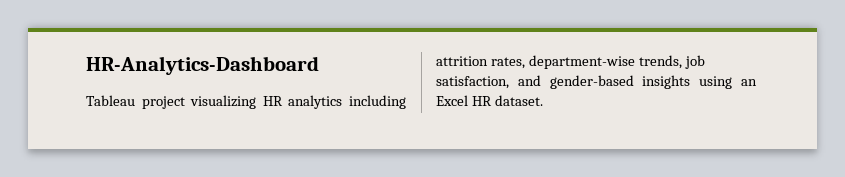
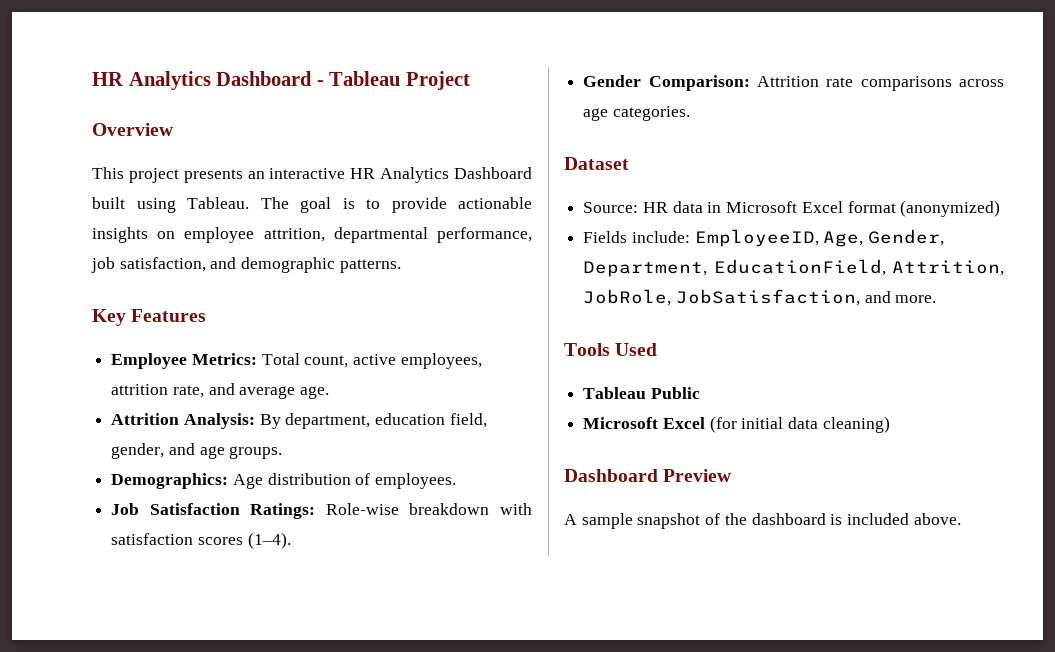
- HR-Analytics-Dashboard
- Tableau project visualizing HR analytics including attrition rates, department-wise trends, job satisfaction, and gender-based insights using an Excel HR dataset.
+ HR Analytics Dashboard - Tableau Project
+ Overview
+ This project presents an interactive HR Analytics Dashboard built using Tableau. The goal is to provide actionable insights on employee attrition, departmental performance, job satisfaction, and demographic patterns.
+ Key Features
+ Employee Metrics: Total count, active employees, attrition rate, and average age.
+ Attrition Analysis: By department, education field, gender, and age groups.
+ Demographics: Age distribution of employees.
+ Job Satisfaction Ratings: Role-wise breakdown with satisfaction scores (1–4).
+ Gender Comparison: Attrition rate comparisons across age categories.
+ Dataset
+ Source: HR data in Microsoft Excel format (anonymized)
+ Fields include: EmployeeID, Age, Gender, Department, EducationField, Attrition, JobRole, JobSatisfaction, and more.
+ Tools Used
+ Tableau Public
+ Microsoft Excel (for initial data cleaning)
+ Dashboard Preview
+ A sample snapshot of the dashboard is included above.

